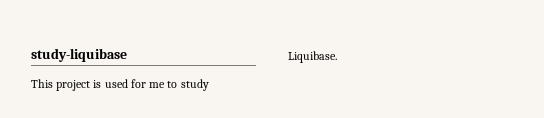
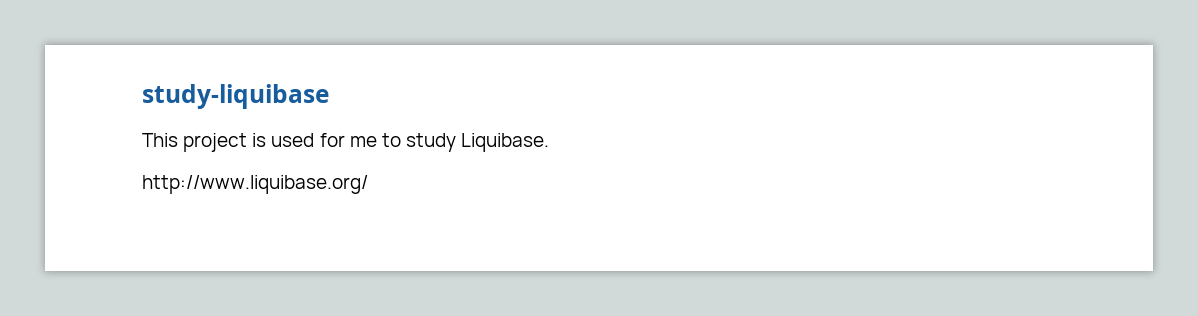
+ http://www.liquibase.org/

